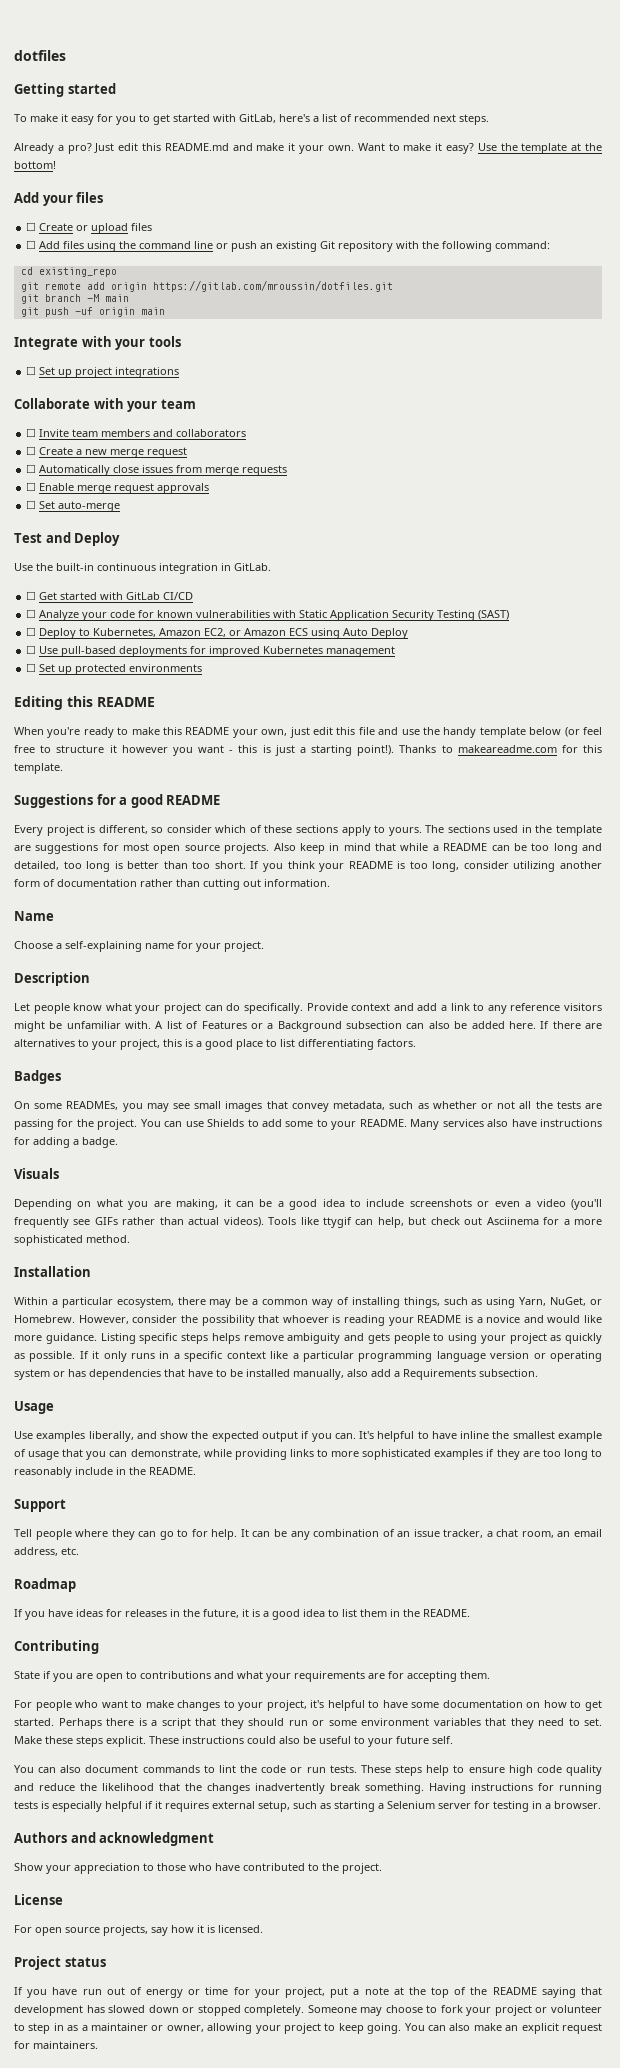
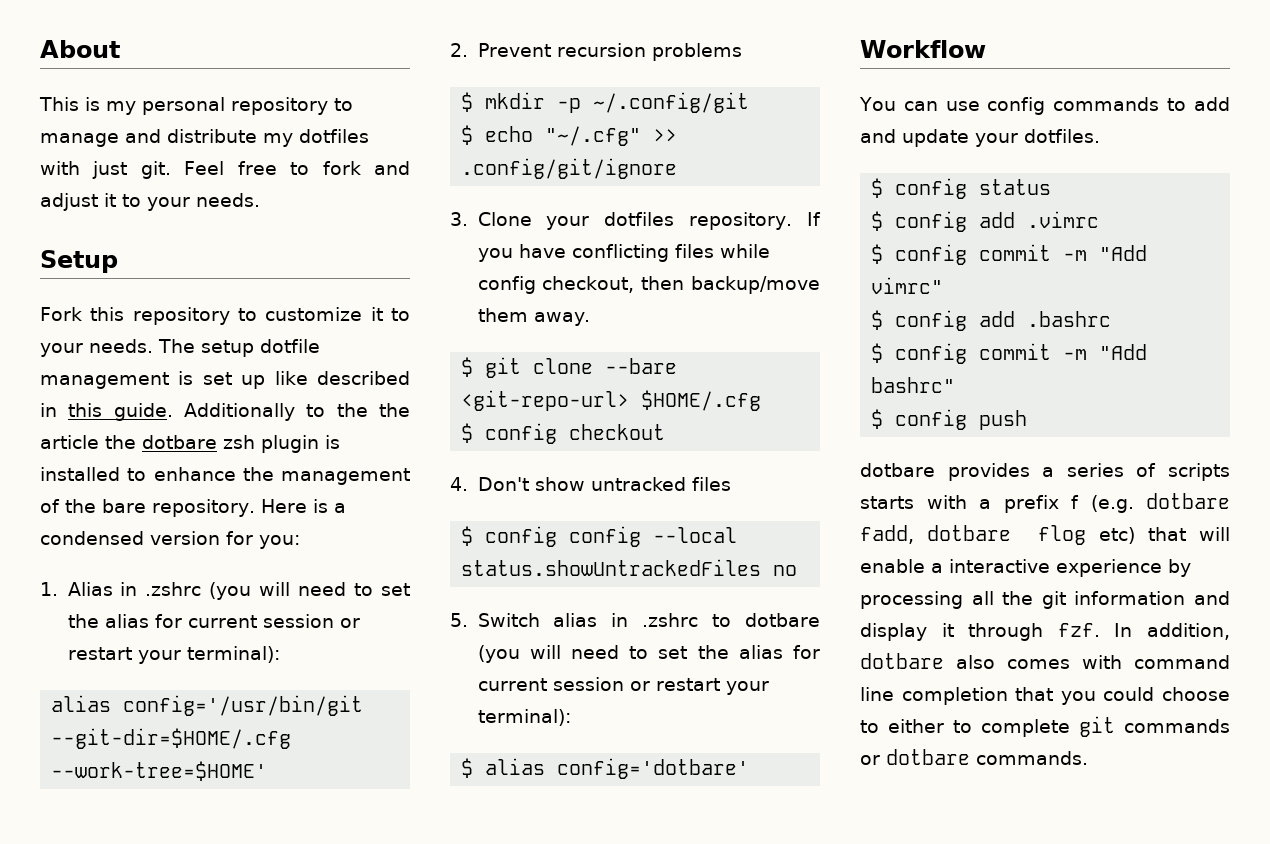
- dotfiles
- Getting started
- To make it easy for you to get started with GitLab, here's a list of recommended next steps.
- Already a pro? Just edit this README.md and make it your own. Want to make it easy? Use the template at the bottom!
- Add your files
- ☐ Create or upload files
- ☐ Add files using the command line or push an existing Git repository with the following command:
- cd existing_repo
- git remote add origin https://gitlab.com/mroussin/dotfiles.git
- git branch -M main
- git push -uf origin main
- Integrate with your tools
- ☐ Set up project integrations
- Collaborate with your team
- ☐ Invite team members and collaborators
- ☐ Create a new merge request
- ☐ Automatically close issues from merge requests
- ☐ Enable merge request approvals
- ☐ Set auto-merge
- Test and Deploy
- Use the built-in continuous integration in GitLab.
- ☐ Get started with GitLab CI/CD
- ☐ Analyze your code for known vulnerabilities with Static Application Security Testing (SAST)
- ☐ Deploy to Kubernetes, Amazon EC2, or Amazon ECS using Auto Deploy
- ☐ Use pull-based deployments for improved Kubernetes management
- ☐ Set up protected environments
- Editing this README
- When you're ready to make this README your own, just edit this file and use the handy template below (or feel free to structure it however you want - this is just a starting point!). Thanks to makeareadme.com for this template.
- Suggestions for a good README
- Every project is different, so consider which of these sections apply to yours. The sections used in the template are suggestions for most open source projects. Also keep in mind that while a README can be too long and detailed, too long is better than too short. If you think your README is too long, consider utilizing another form of documentation rather than cutting out information.
- Name
- Choose a self-explaining name for your project.
- Description
- Let people know what your project can do specifically. Provide context and add a link to any reference visitors might be unfamiliar with. A list of Features or a Background subsection can also be added here. If there are alternatives to your project, this is a good place to list differentiating factors.
- Badges
- On some READMEs, you may see small images that convey metadata, such as whether or not all the tests are passing for the project. You can use Shields to add some to your README. Many services also have instructions for adding a badge.
- Visuals
- Depending on what you are making, it can be a good idea to include screenshots or even a video (you'll frequently see GIFs rather than actual videos). Tools like ttygif can help, but check out Asciinema for a more sophisticated method.
- Installation
- Within a particular ecosystem, there may be a common way of installing things, such as using Yarn, NuGet, or Homebrew. However, consider the possibility that whoever is reading your README is a novice and would like more guidance. Listing specific steps helps remove ambiguity and gets people to using your project as quickly as possible. If it only runs in a specific context like a particular programming language version or operating system or has dependencies that have to be installed manually, also add a Requirements subsection.
- Usage
- Use examples liberally, and show the expected output if you can. It's helpful to have inline the smallest example of usage that you can demonstrate, while providing links to more sophisticated examples if they are too long to reasonably include in the README.
- Support
- Tell people where they can go to for help. It can be any combination of an issue tracker, a chat room, an email address, etc.
- Roadmap
- If you have ideas for releases in the future, it is a good idea to list them in the README.
- Contributing
- State if you are open to contributions and what your requirements are for accepting them.
- For people who want to make changes to your project, it's helpful to have some documentation on how to get started. Perhaps there is a script that they should run or some environment variables that they need to set. Make these steps explicit. These instructions could also be useful to your future self.
- You can also document commands to lint the code or run tests. These steps help to ensure high code quality and reduce the likelihood that the changes inadvertently break something. Having instructions for running tests is especially helpful if it requires external setup, such as starting a Selenium server for testing in a browser.
- Authors and acknowledgment
- Show your appreciation to those who have contributed to the project.
- License
- For open source projects, say how it is licensed.
- Project status
- If you have run out of energy or time for your project, put a note at the top of the README saying that development has slowed down or stopped completely. Someone may choose to fork your project or volunteer to step in as a maintainer or owner, allowing your project to keep going. You can also make an explicit request for maintainers.
+ About
+ This is my personal repository to manage and distribute my dotfiles with just git. Feel free to fork and adjust it to your needs.
+ Setup
+ Fork this repository to customize it to your needs. The setup dotfile management is set up like described in this guide. Additionally to the the article the dotbare zsh plugin is installed to enhance the management of the bare repository. Here is a condensed version for you:
+ 1. Alias in .zshrc (you will need to set the alias for current session or restart your terminal):
+ alias config='/usr/bin/git --git-dir=$HOME/.cfg --work-tree=$HOME'
+ 2. Prevent recursion problems
+ $ mkdir -p ~/.config/git
+ $ echo "~/.cfg" >> .config/git/ignore
+ 3. Clone your dotfiles repository. If you have conflicting files while config checkout, then backup/move them away.
+ $ git clone --bare <git-repo-url> $HOME/.cfg
+ $ config checkout
+ 4. Don't show untracked files
+ $ config config --local status.showUntrackedFiles no
+ 5. Switch alias in .zshrc to dotbare (you will need to set the alias for current session or restart your terminal):
+ $ alias config='dotbare'
+ Workflow
+ You can use config commands to add and update your dotfiles.
+ $ config status
+ $ config add .vimrc
+ $ config commit -m "Add vimrc"
+ $ config add .bashrc
+ $ config commit -m "Add bashrc"
+ $ config push
+ dotbare provides a series of scripts starts with a prefix f (e.g. dotbare fadd, dotbare flog etc) that will enable a interactive experience by processing all the git information and display it through fzf. In addition, dotbare also comes with command line completion that you could choose to either to complete git commands or dotbare commands.

